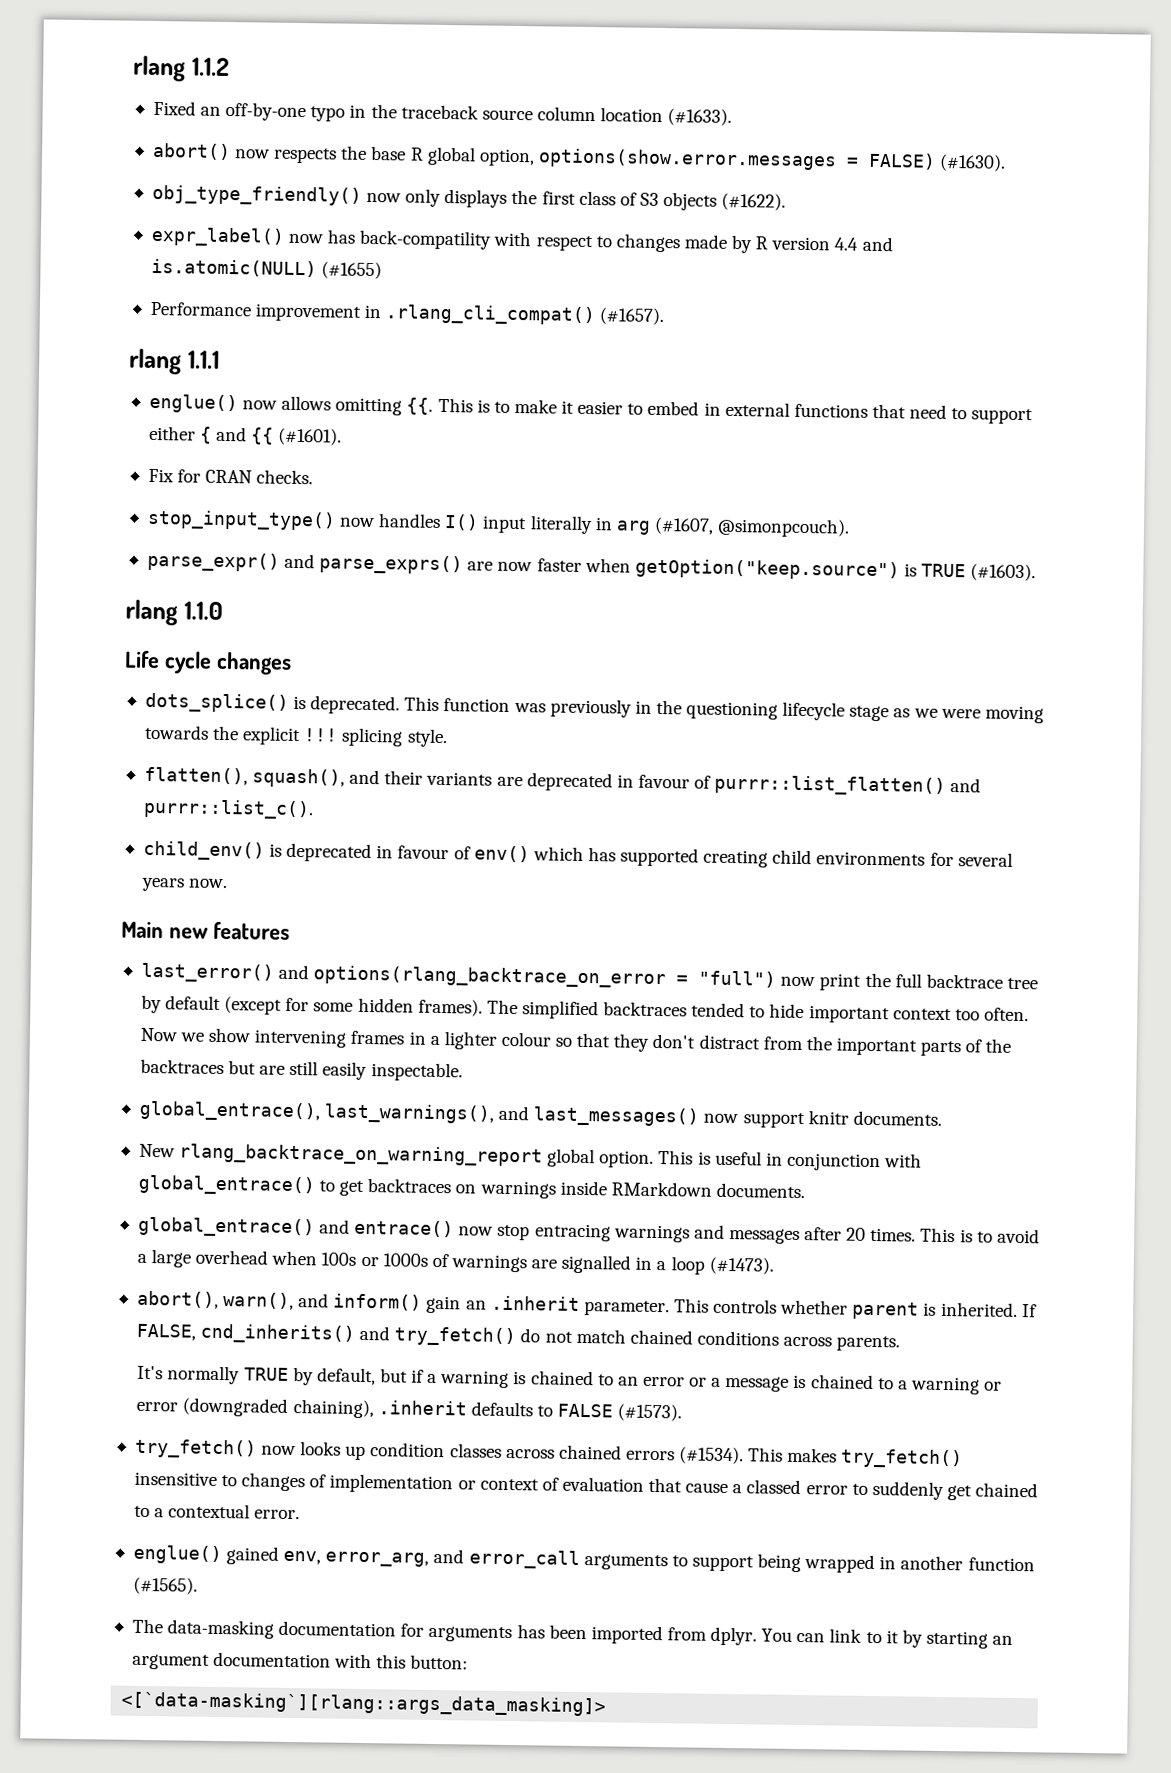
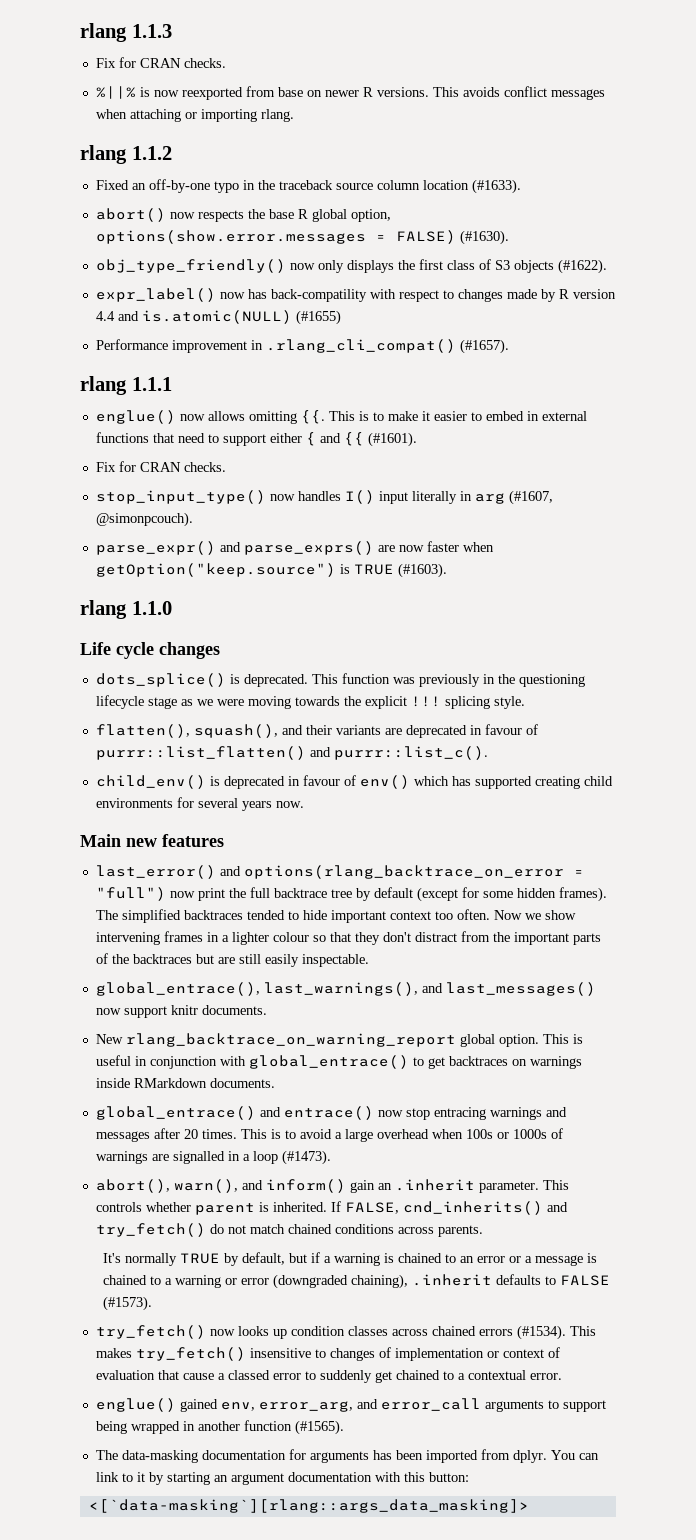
+ rlang 1.1.3
+ Fix for CRAN checks.
+ %||% is now reexported from base on newer R versions. This avoids conflict messages when attaching or importing rlang.

